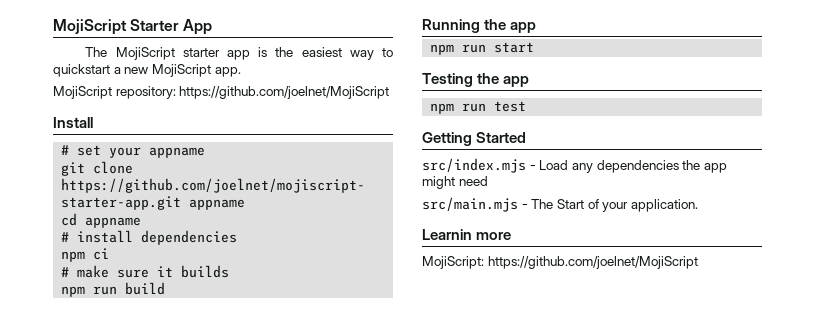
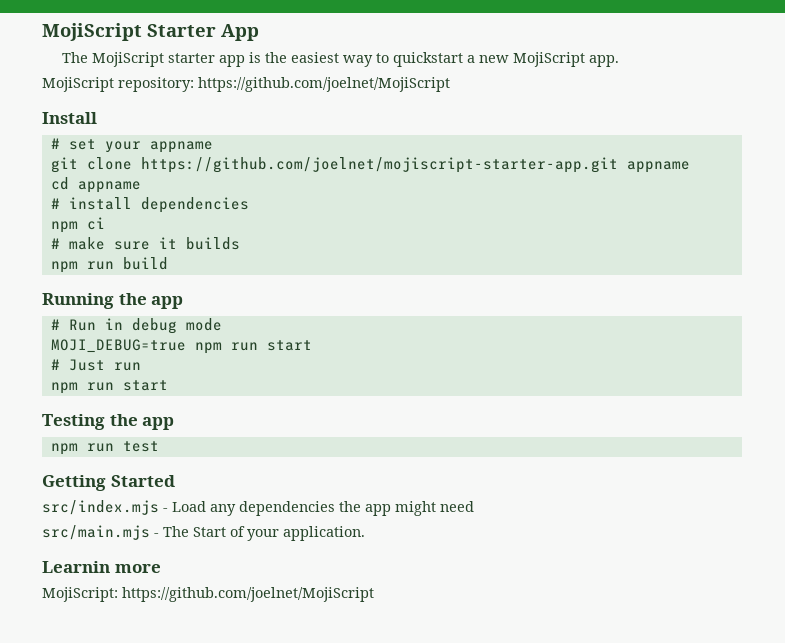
+ # Run in debug mode
+ MOJI_DEBUG=true npm run start
+ # Just run

